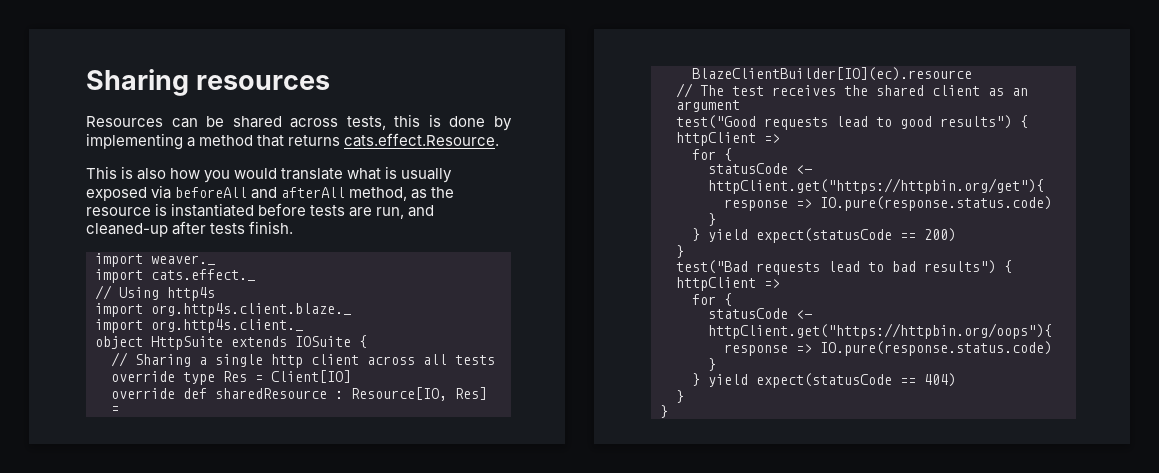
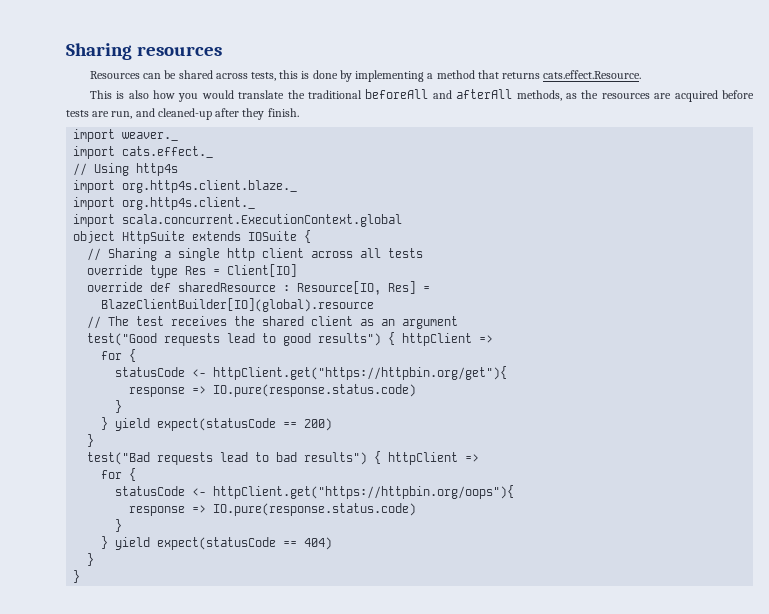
- This is also how you would translate what is usually exposed via beforeAll and afterAll method, as the resource is instantiated before tests are run, and cleaned-up after tests finish.
+ This is also how you would translate the traditional beforeAll and afterAll methods, as the resources are acquired before tests are run, and cleaned-up after they finish.
+ import scala.concurrent.ExecutionContext.global
- BlazeClientBuilder[IO](ec).resource
+ BlazeClientBuilder[IO](global).resource

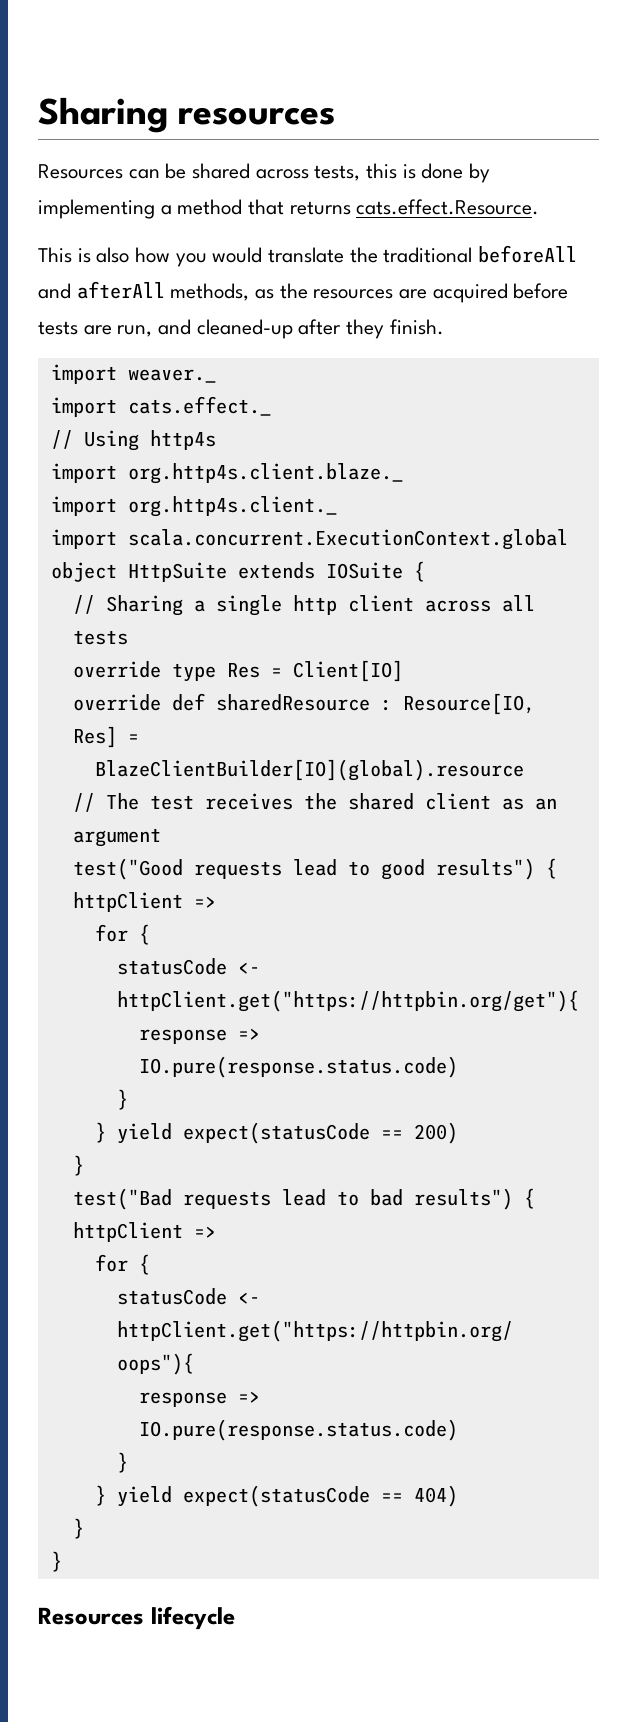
+ Resources lifecycle

